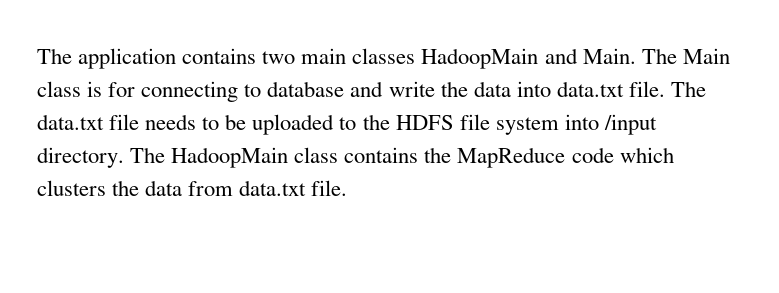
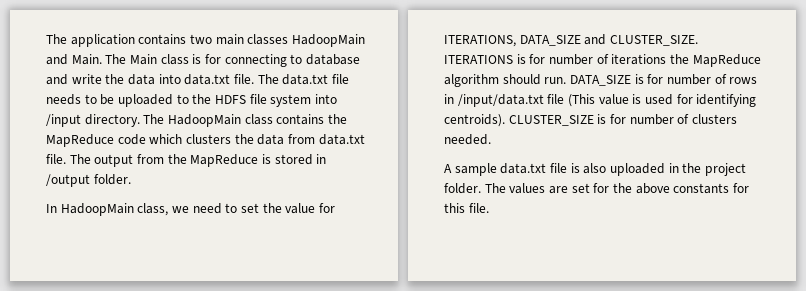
+ The output from the MapReduce is stored in /output folder.
+ In HadoopMain class, we need to set the value for ITERATIONS, DATA_SIZE and CLUSTER_SIZE. ITERATIONS is for number of iterations the MapReduce algorithm should run. DATA_SIZE is for number of rows in /input/data.txt file (This value is used for identifying centroids). CLUSTER_SIZE is for number of clusters needed.
+ A sample data.txt file is also uploaded in the project folder. The values are set for the above constants for this file.

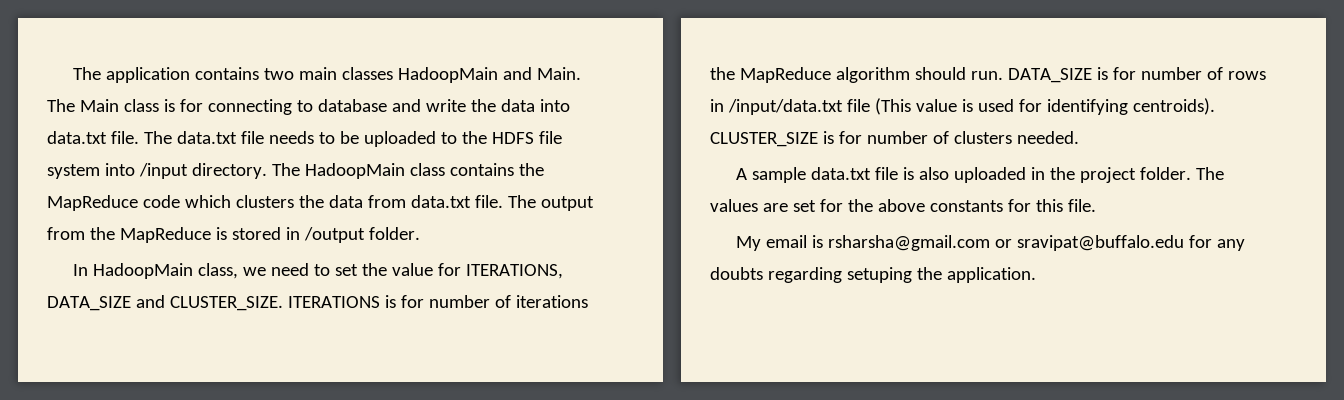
+ My email is rsharsha@gmail.com or sravipat@buffalo.edu for any doubts regarding setuping the application.

